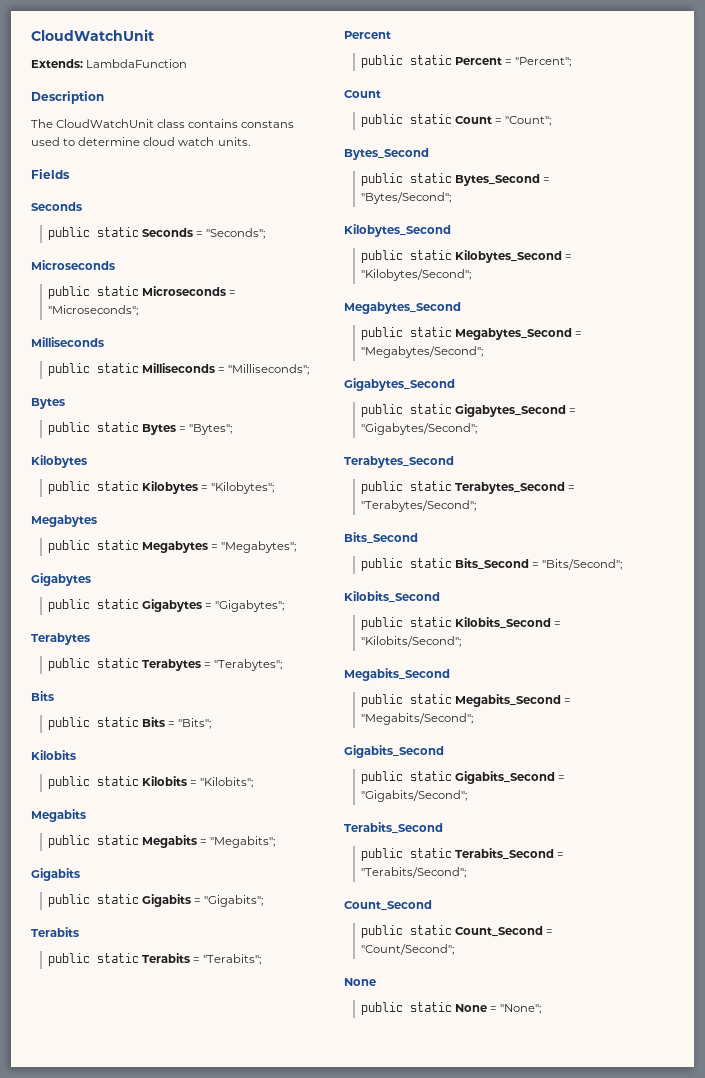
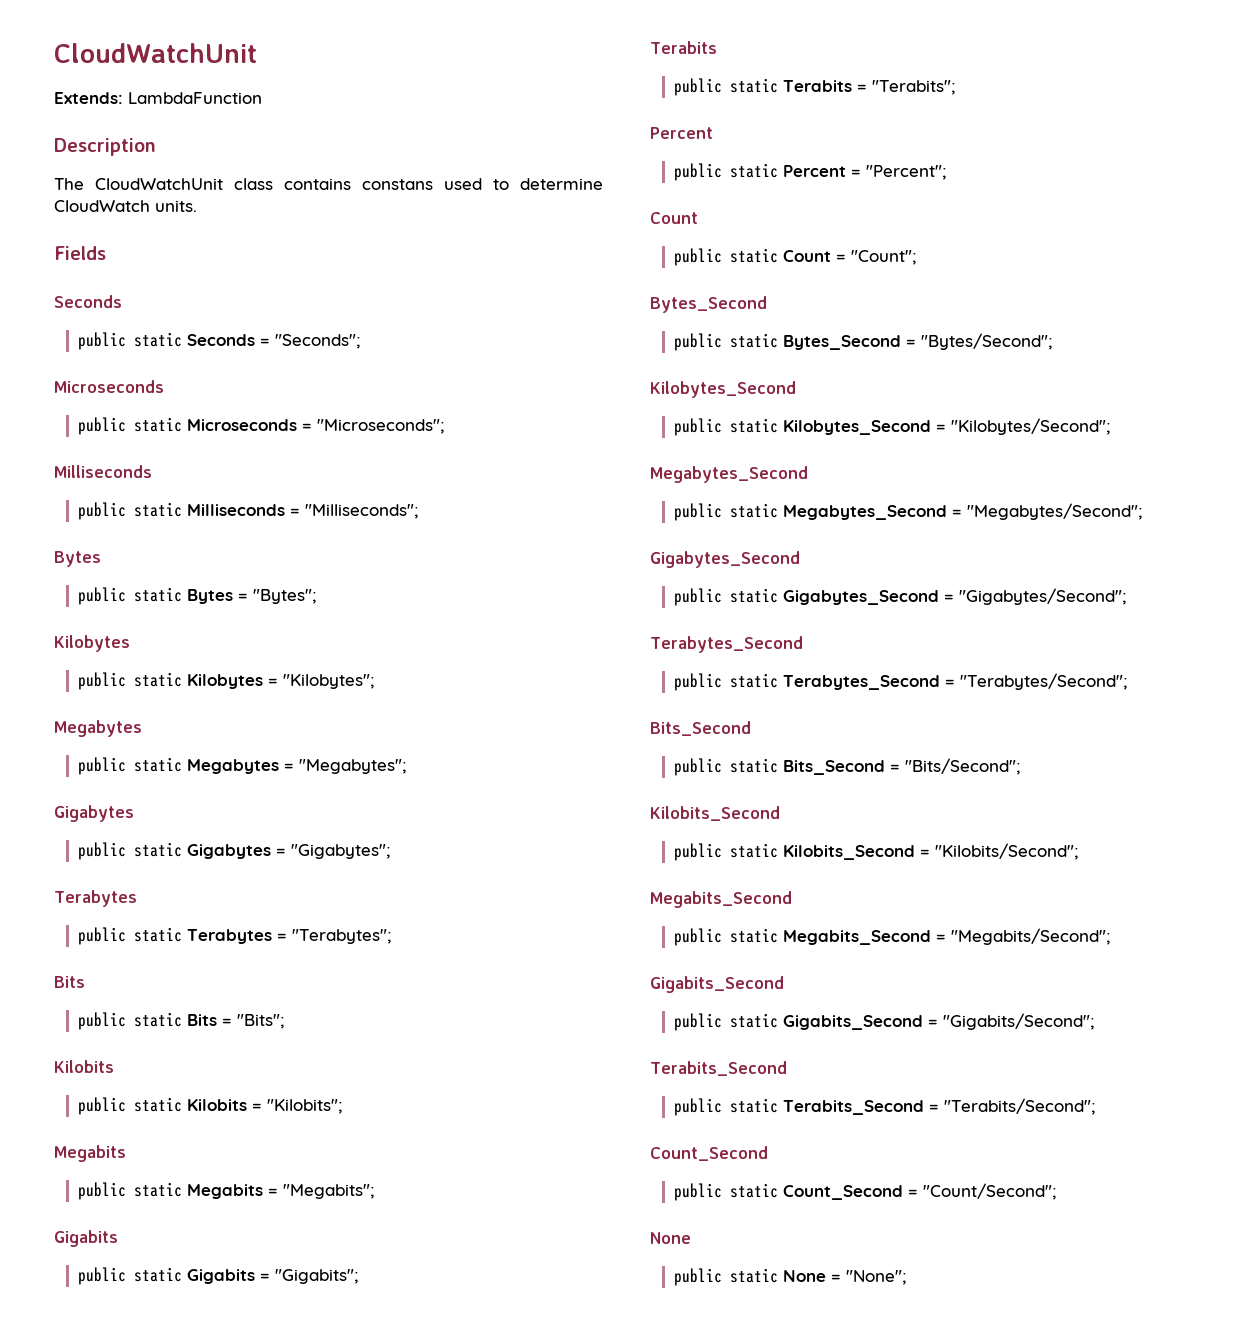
- The CloudWatchUnit class contains constans used to determine cloud watch units.
+ The CloudWatchUnit class contains constans used to determine CloudWatch units.

